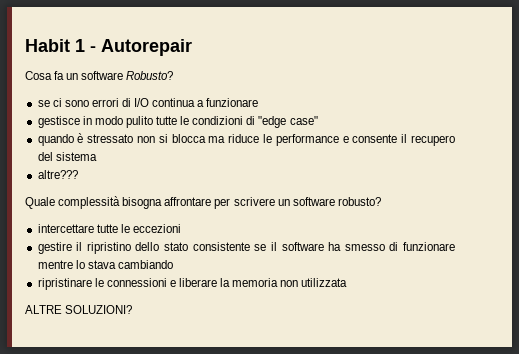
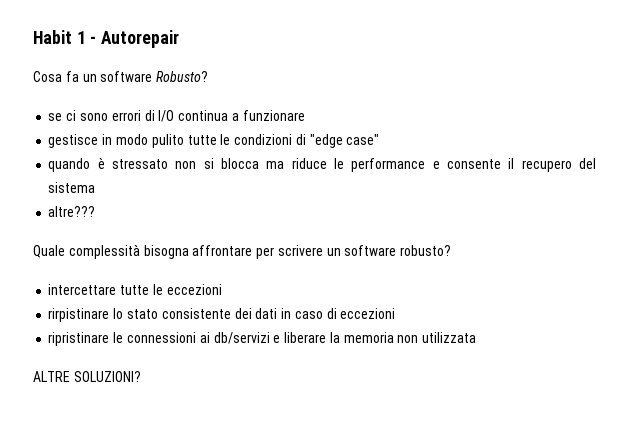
- gestire il ripristino dello stato consistente se il software ha smesso di funzionare mentre lo stava cambiando
+ rirpistinare lo stato consistente dei dati in caso di eccezioni
- ripristinare le connessioni e liberare la memoria non utilizzata
+ ripristinare le connessioni ai db/servizi e liberare la memoria non utilizzata

